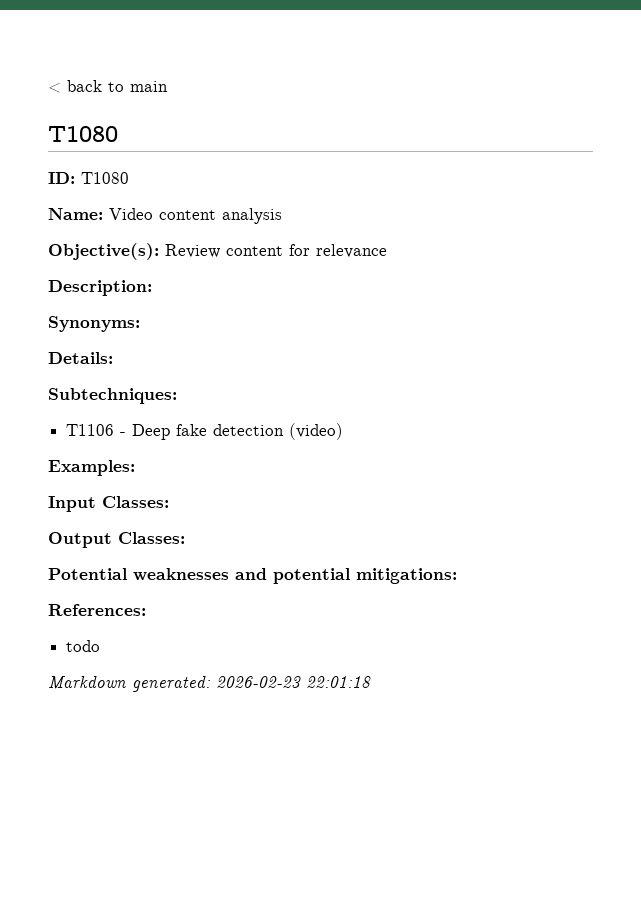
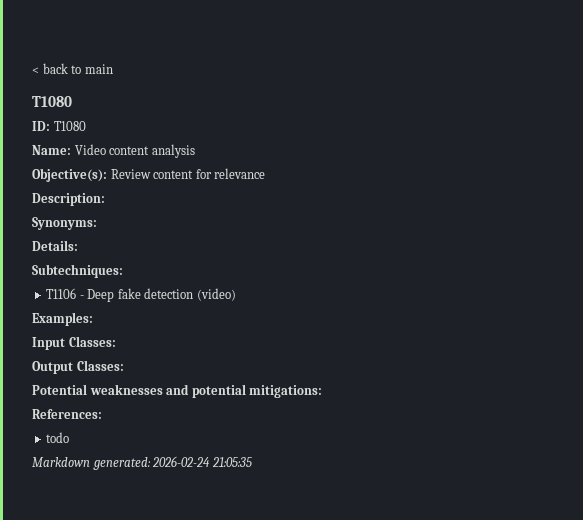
- Markdown generated: 2026-02-23 22:01:18
+ Markdown generated: 2026-02-24 21:05:35

